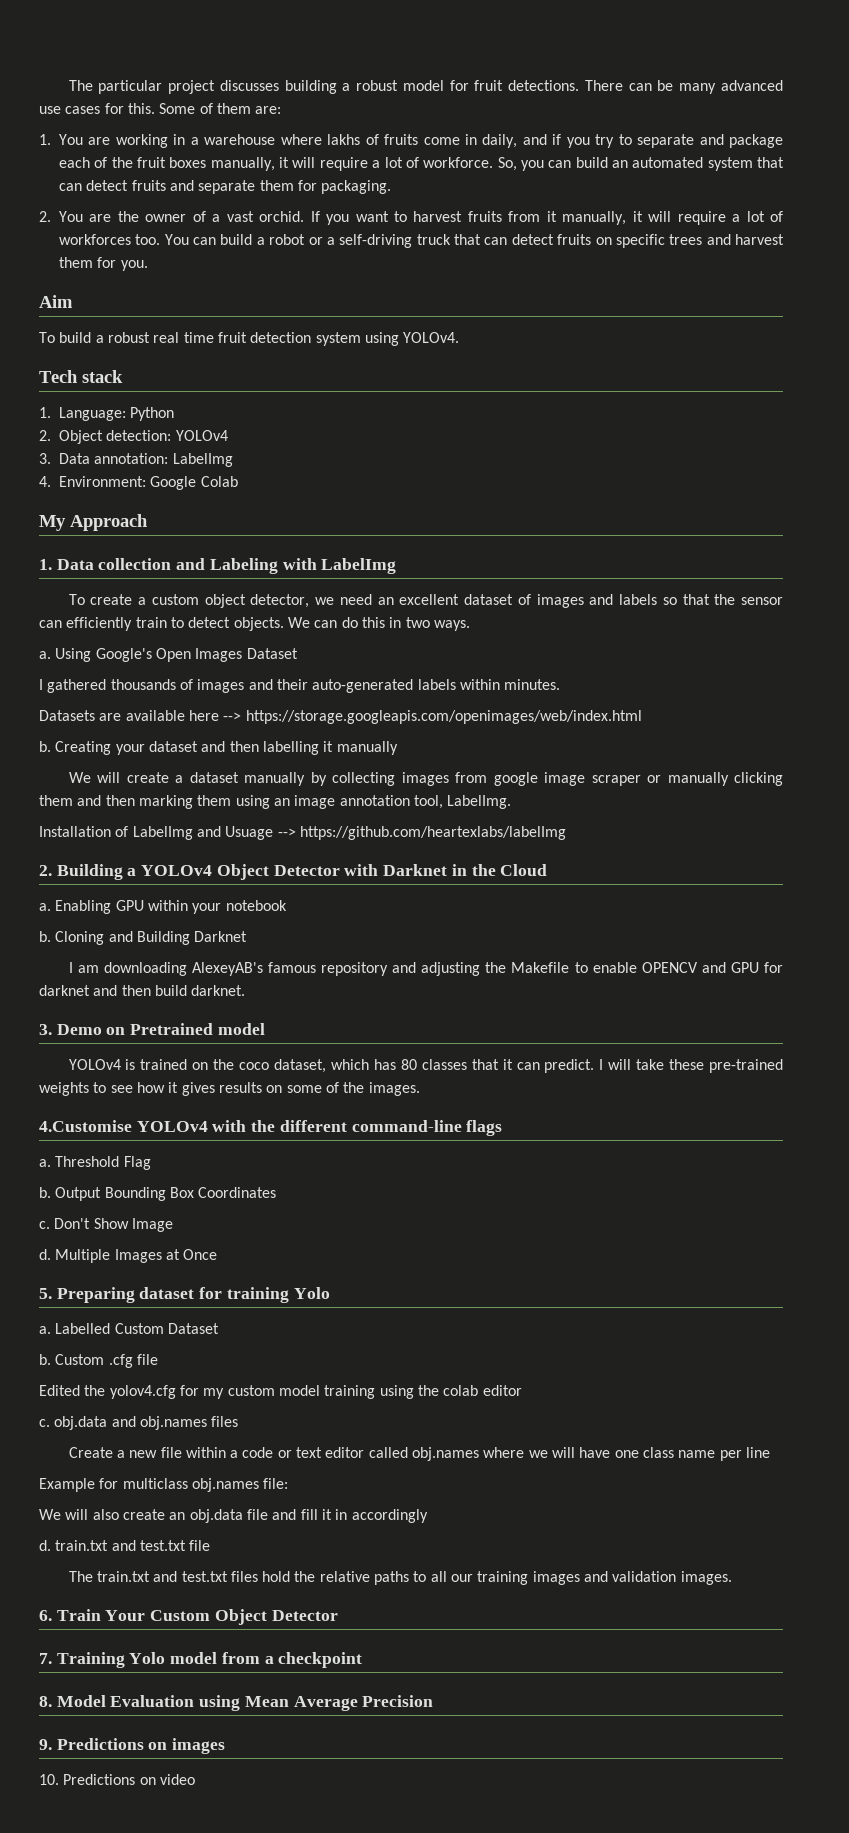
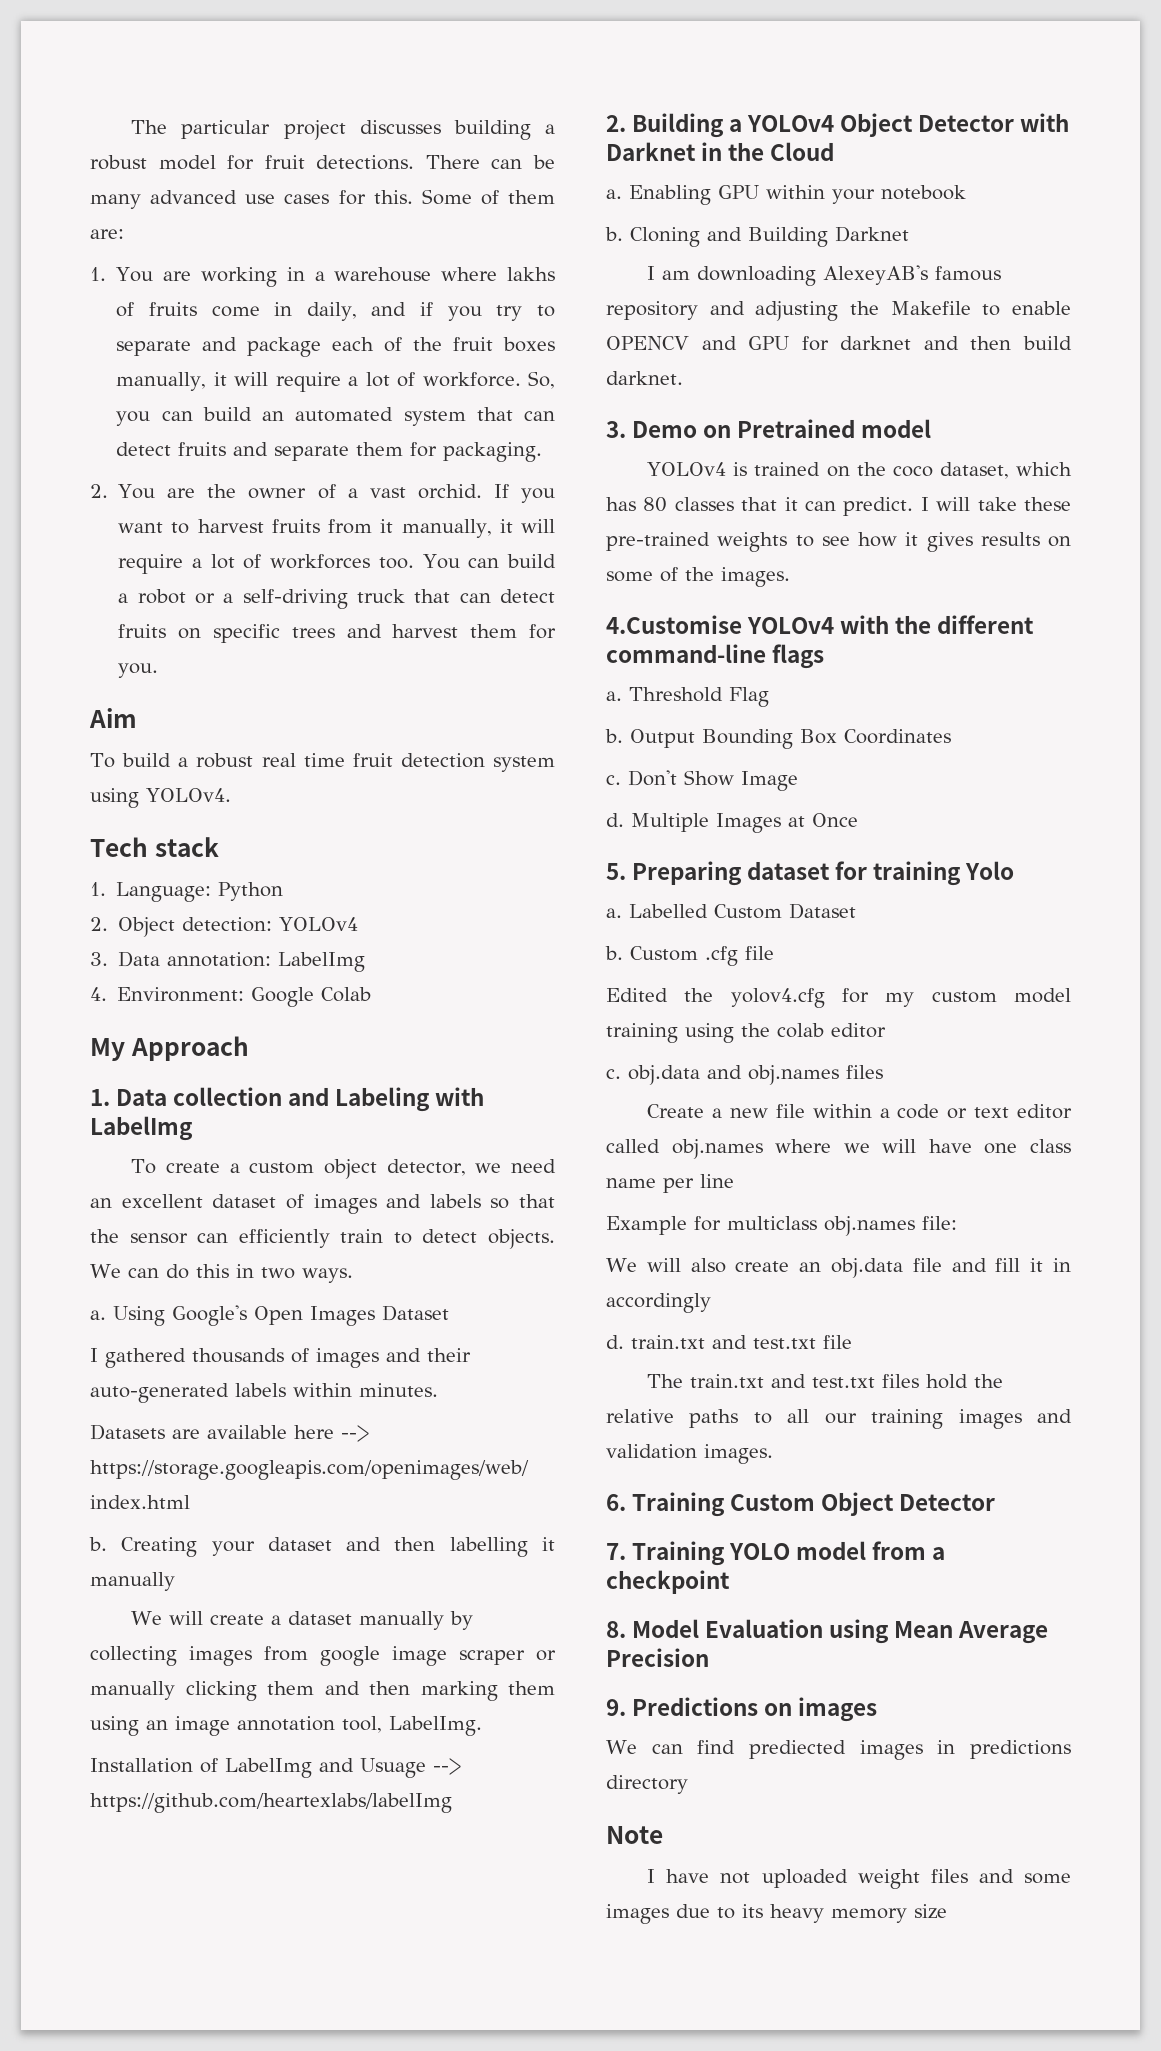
- 6. Train Your Custom Object Detector
+ 6. Training Custom Object Detector
- 7. Training Yolo model from a checkpoint
+ 7. Training YOLO model from a checkpoint
- 10. Predictions on video
+ We can find prediected images in predictions directory
+ Note
+ I have not uploaded weight files and some images due to its heavy memory size

